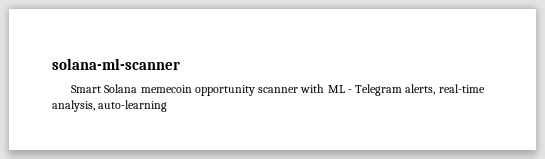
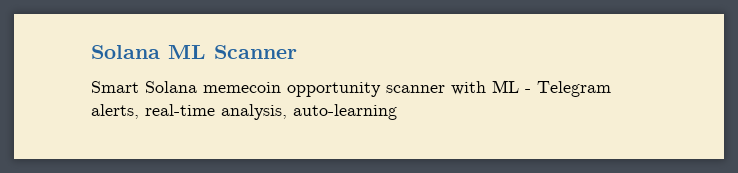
- solana-ml-scanner
+ Solana ML Scanner

